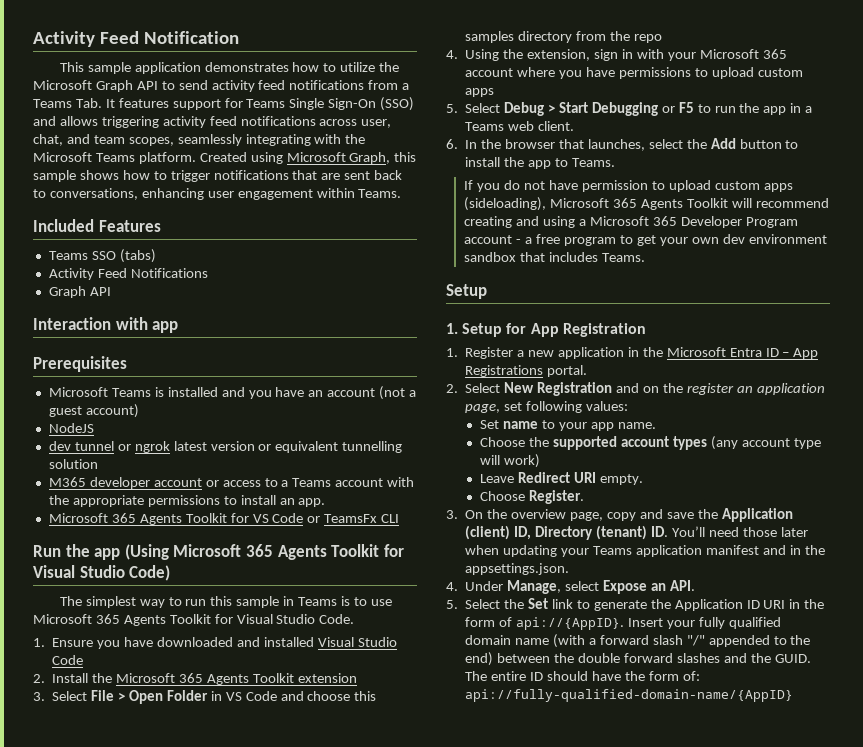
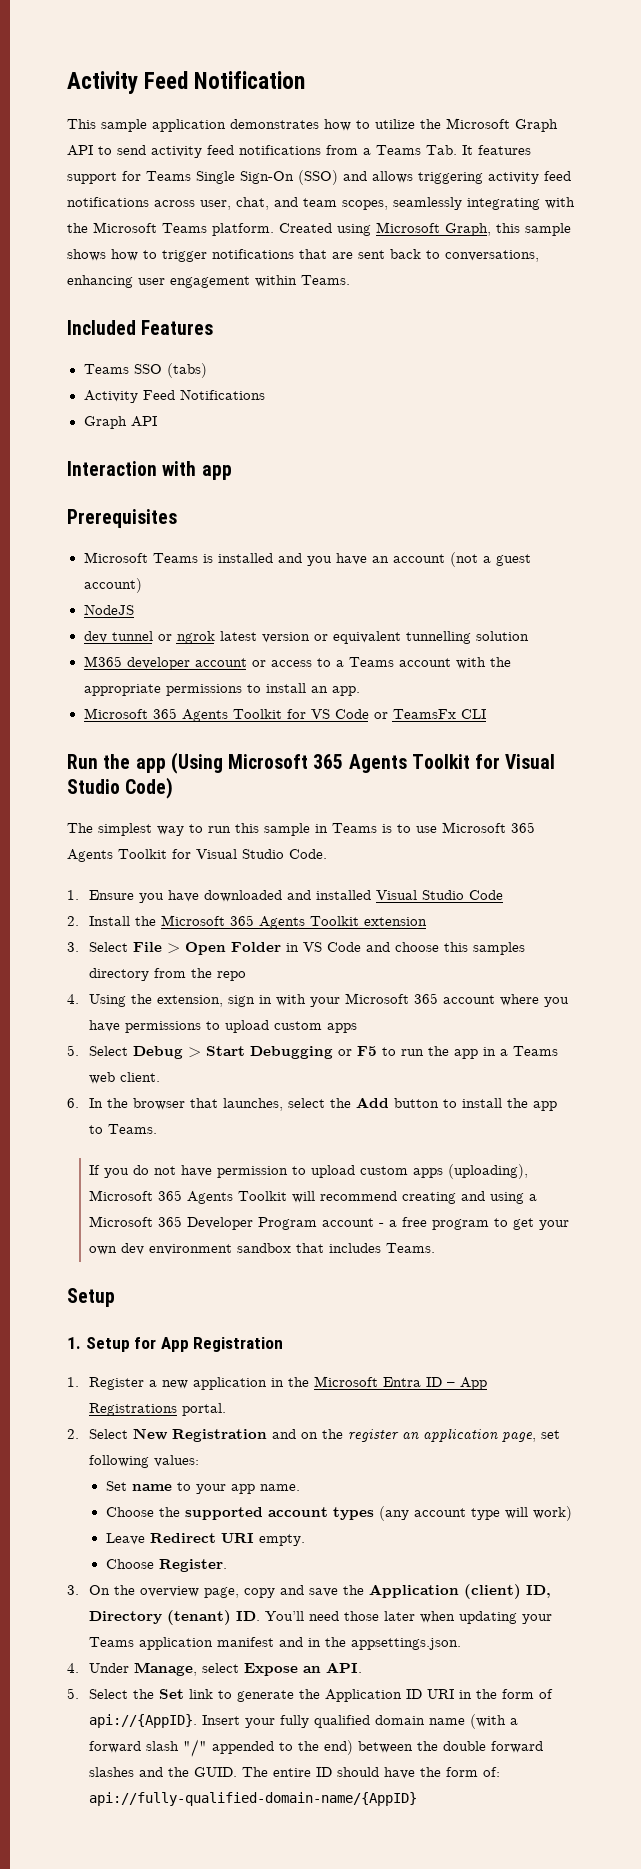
- If you do not have permission to upload custom apps (sideloading), Microsoft 365 Agents Toolkit will recommend creating and using a Microsoft 365 Developer Program account - a free program to get your own dev environment sandbox that includes Teams.
+ If you do not have permission to upload custom apps (uploading), Microsoft 365 Agents Toolkit will recommend creating and using a Microsoft 365 Developer Program account - a free program to get your own dev environment sandbox that includes Teams.

